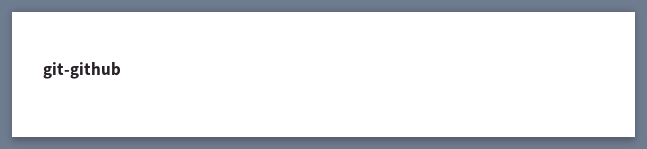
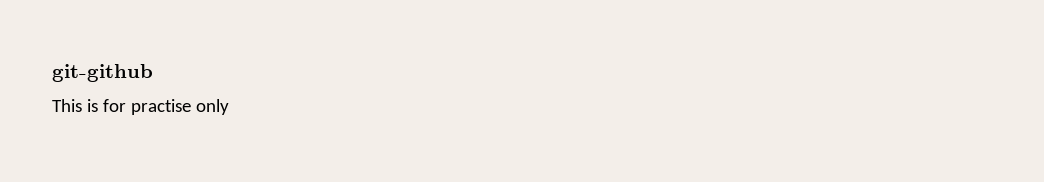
+ This is for practise only

